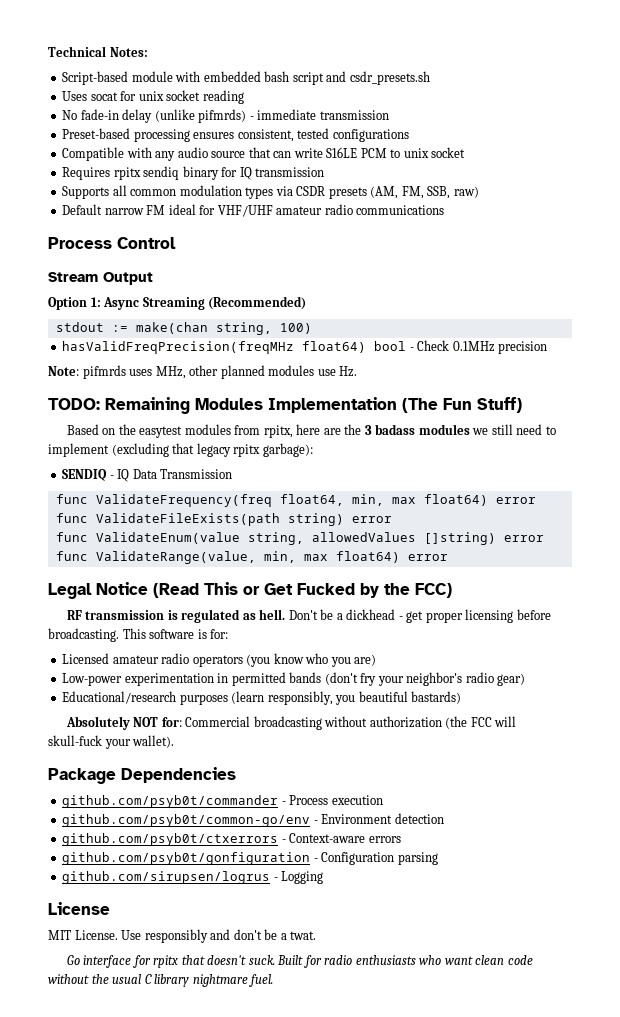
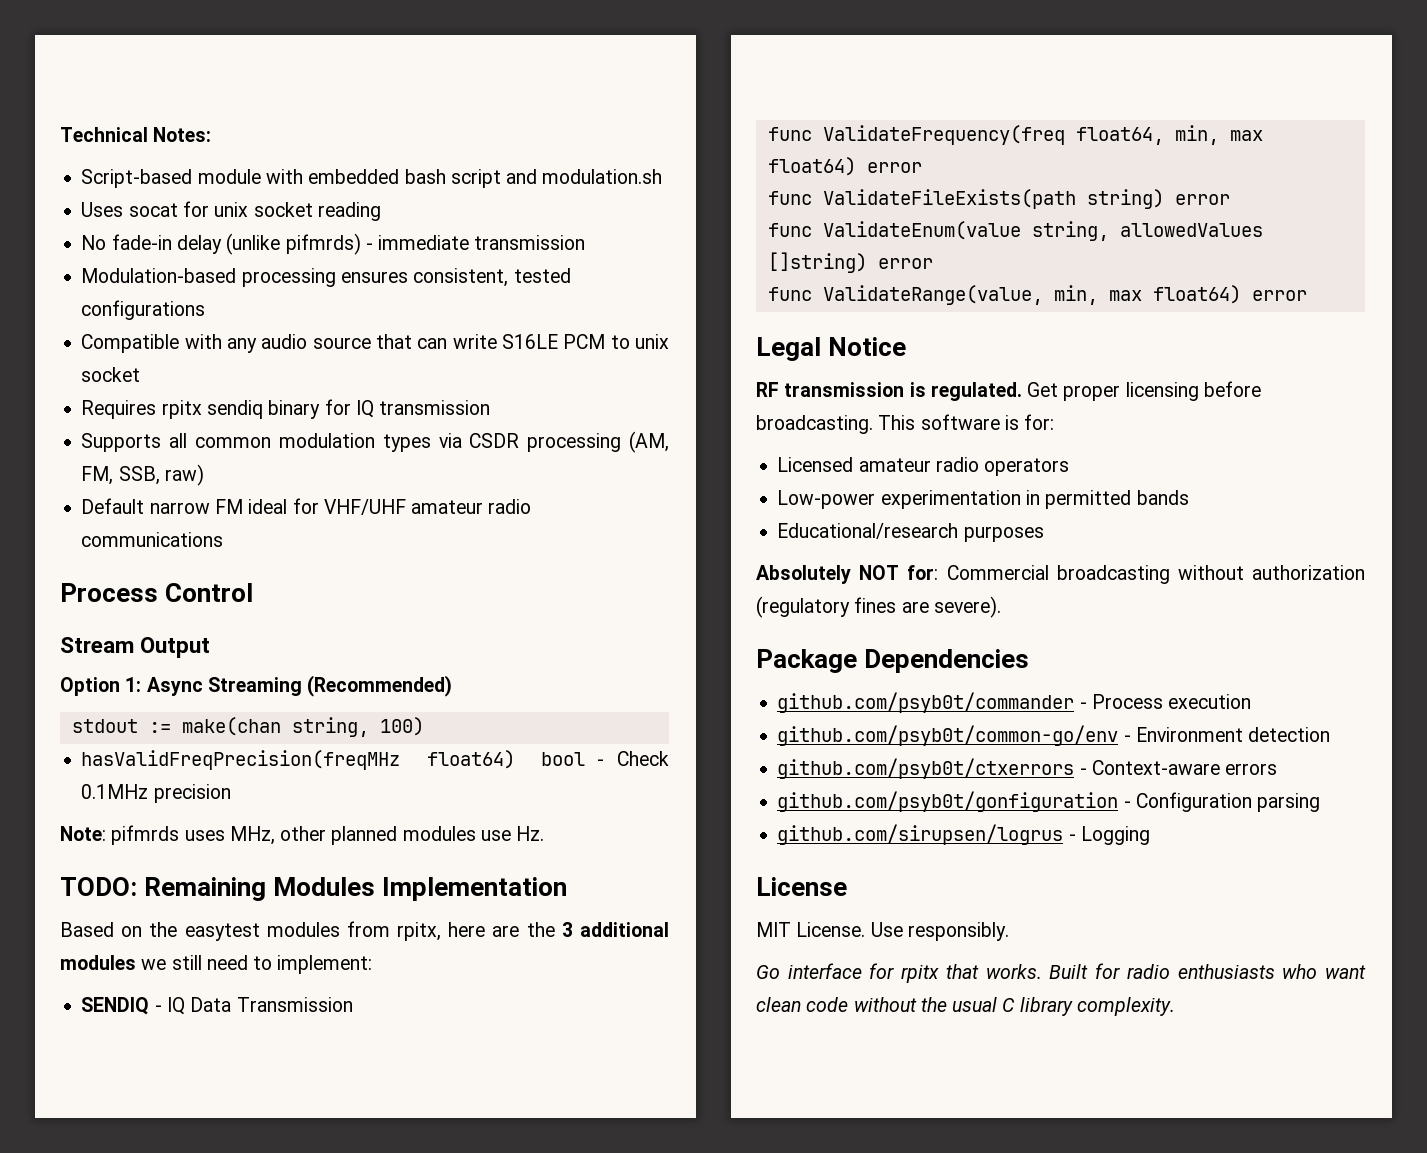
- Script-based module with embedded bash script and csdr_presets.sh
+ Script-based module with embedded bash script and modulation.sh
- Preset-based processing ensures consistent, tested configurations
+ Modulation-based processing ensures consistent, tested configurations
- Supports all common modulation types via CSDR presets (AM, FM, SSB, raw)
+ Supports all common modulation types via CSDR processing (AM, FM, SSB, raw)
- TODO: Remaining Modules Implementation (The Fun Stuff)
+ TODO: Remaining Modules Implementation
- Based on the easytest modules from rpitx, here are the 3 badass modules we still need to implement (excluding that legacy rpitx garbage):
+ Based on the easytest modules from rpitx, here are the 3 additional modules we still need to implement:
- Legal Notice (Read This or Get Fucked by the FCC)
- RF transmission is regulated as hell. Don't be a dickhead - get proper licensing before broadcasting.
+ Legal Notice
+ RF transmission is regulated. Get proper licensing before broadcasting.
- Licensed amateur radio operators (you know who you are)
+ Licensed amateur radio operators
- Low-power experimentation in permitted bands (don't fry your neighbor's radio gear)
- Educational/research purposes (learn responsibly, you beautiful bastards)
+ Low-power experimentation in permitted bands
+ Educational/research purposes
- Absolutely NOT for: Commercial broadcasting without authorization (the FCC will skull-fuck your wallet).
+ Absolutely NOT for: Commercial broadcasting without authorization (regulatory fines are severe).
- Use responsibly and don't be a twat.
+ Use responsibly.
- Go interface for rpitx that doesn't suck.
+ Go interface for rpitx that works.
- Built for radio enthusiasts who want clean code without the usual C library nightmare fuel.
+ Built for radio enthusiasts who want clean code without the usual C library complexity.

